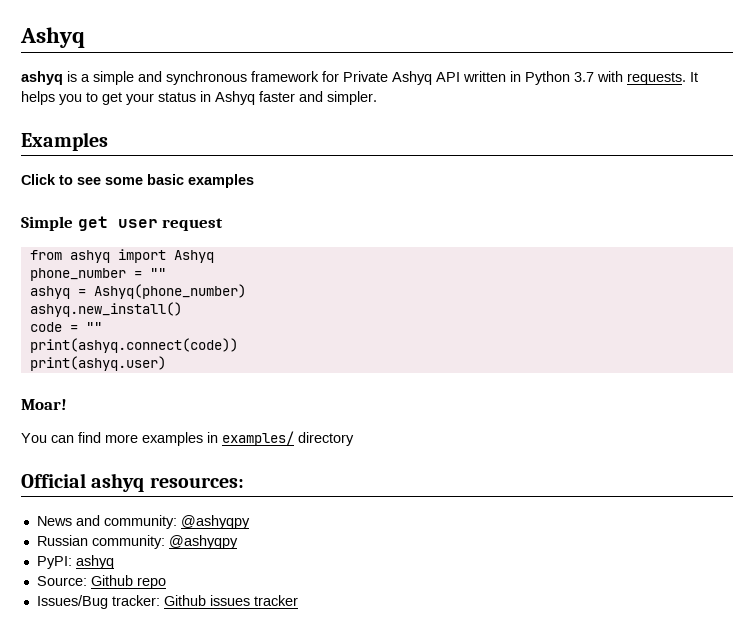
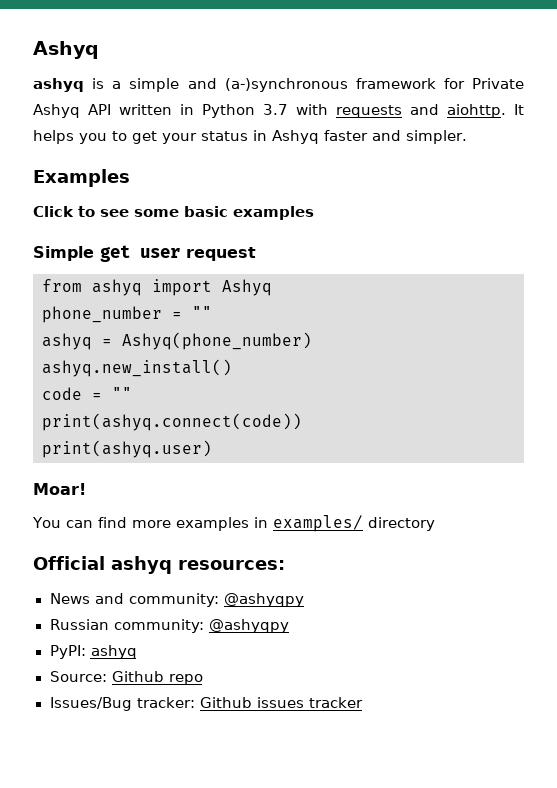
- ashyq is a simple and synchronous framework for Private Ashyq API written in Python 3.7 with requests.
+ ashyq is a simple and (a-)synchronous framework for Private Ashyq API written in Python 3.7 with requests and aiohttp.

